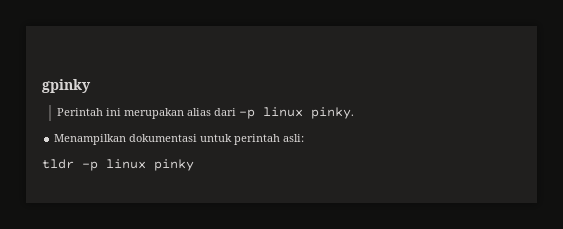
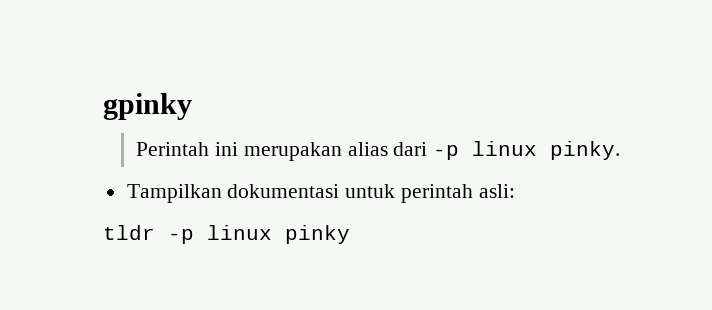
- Menampilkan dokumentasi untuk perintah asli:
+ Tampilkan dokumentasi untuk perintah asli:

